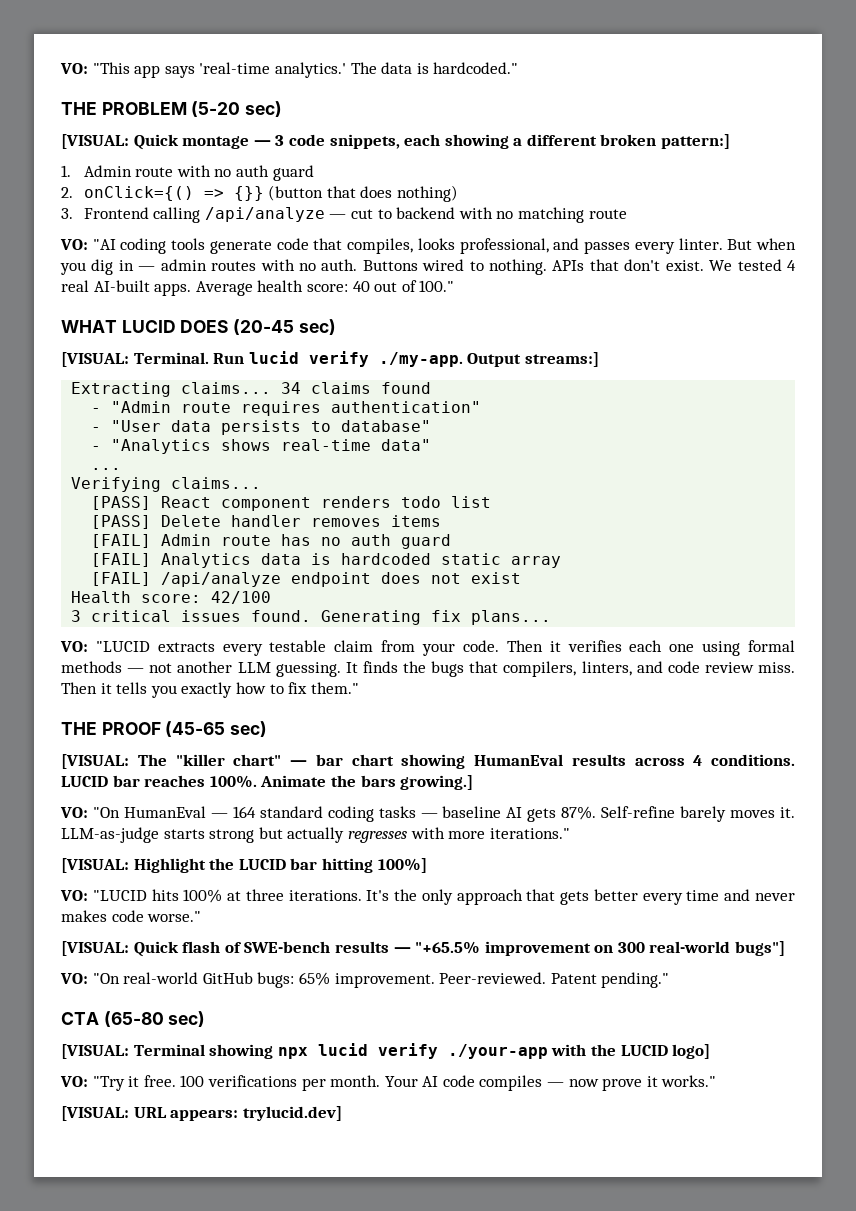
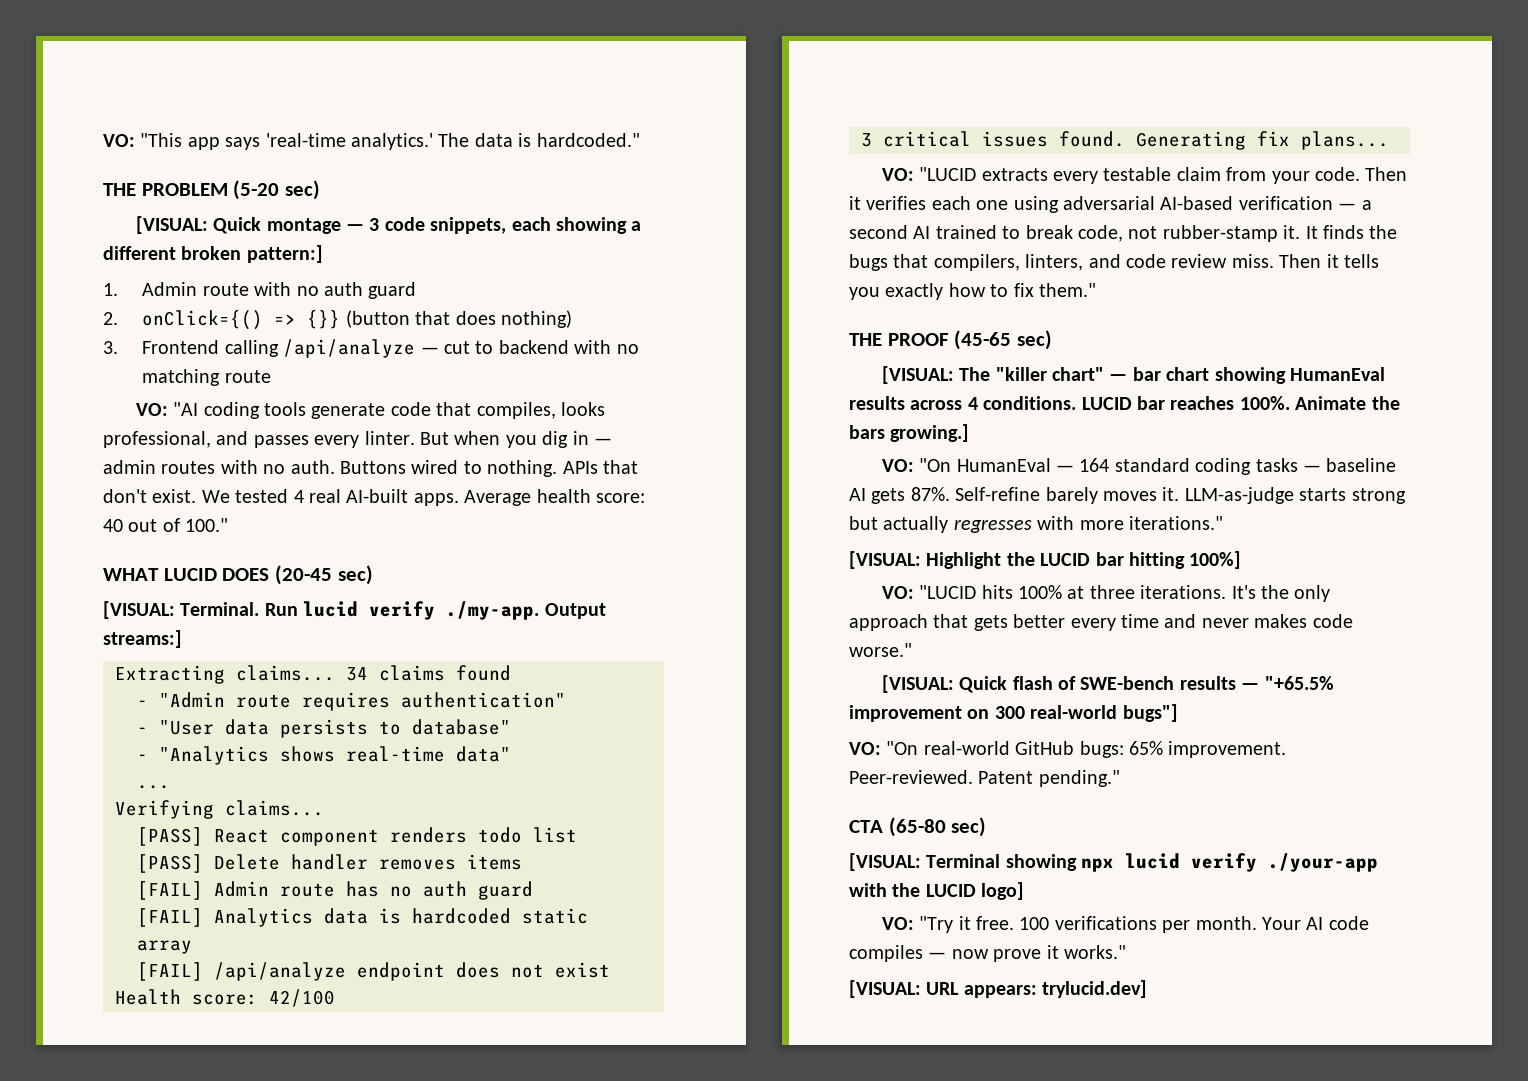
- Then it verifies each one using formal methods — not another LLM guessing.
+ Then it verifies each one using adversarial AI-based verification — a second AI trained to break code, not rubber-stamp it.

